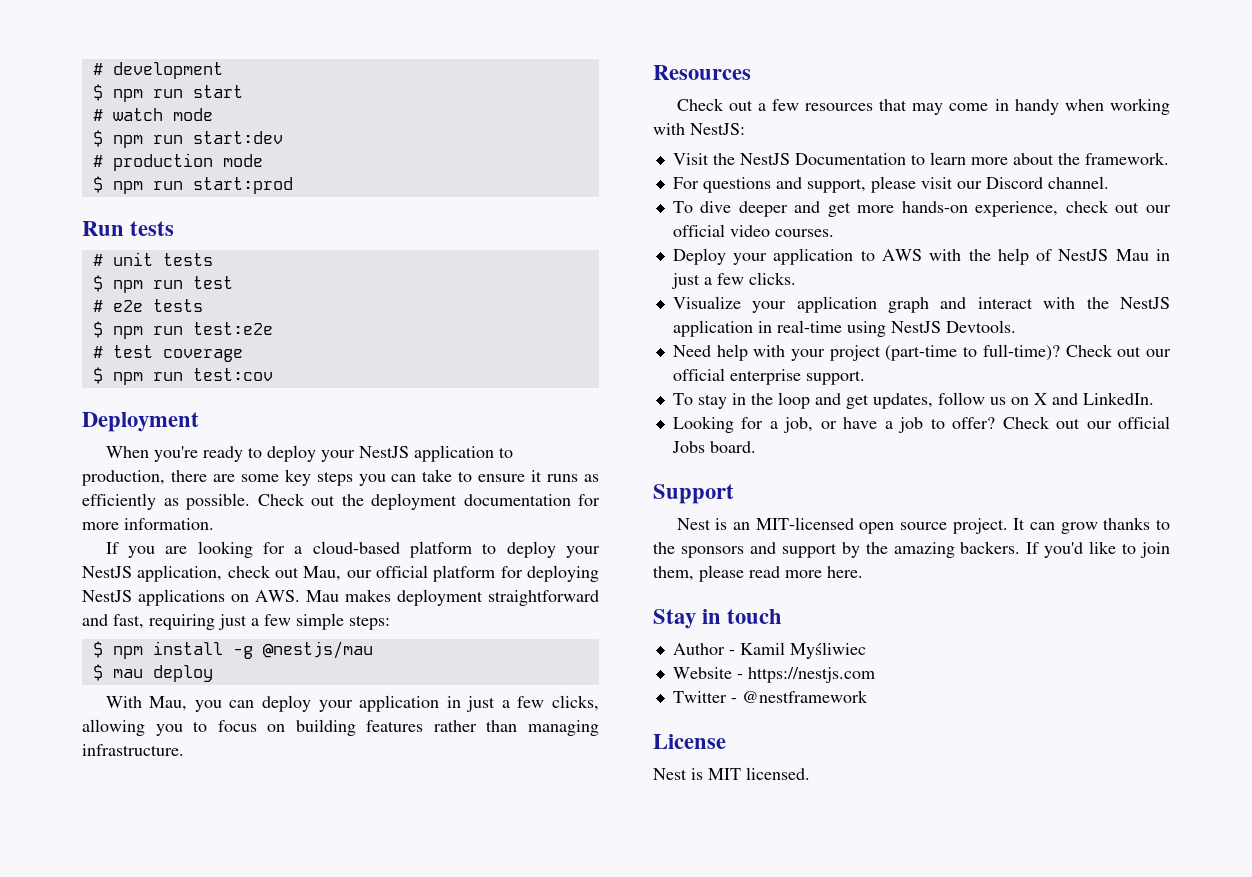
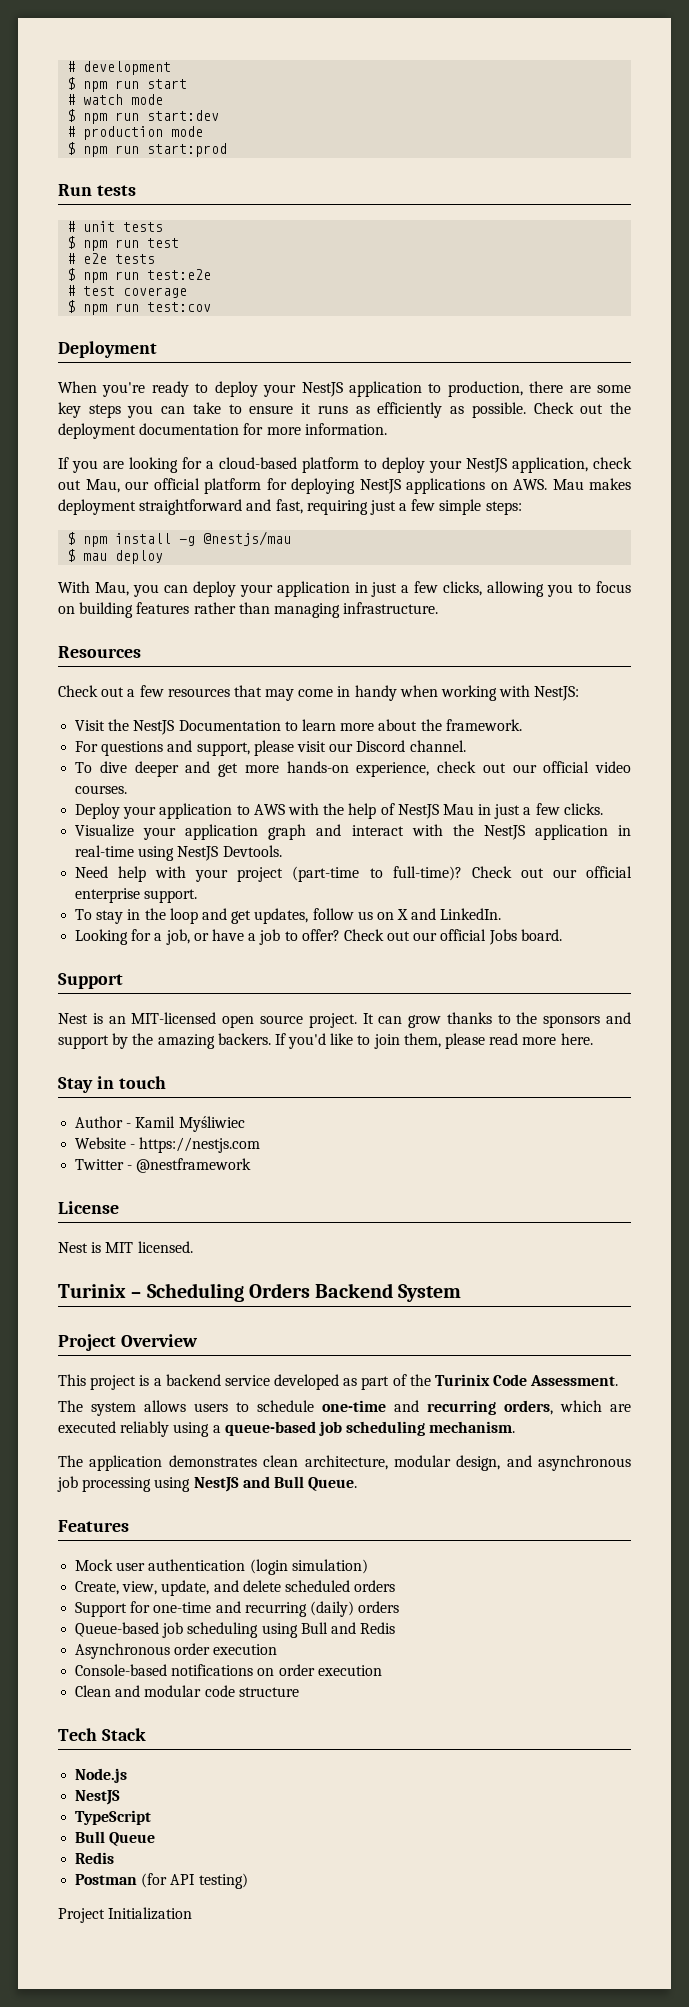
+ Turinix – Scheduling Orders Backend System
+ Project Overview
+ This project is a backend service developed as part of the Turinix Code Assessment.
+ The system allows users to schedule one-time and recurring orders, which are executed reliably using a queue-based job scheduling mechanism.
+ The application demonstrates clean architecture, modular design, and asynchronous job processing using NestJS and Bull Queue.
+ Features
+ Mock user authentication (login simulation)
+ Create, view, update, and delete scheduled orders
+ Support for one-time and recurring (daily) orders
+ Queue-based job scheduling using Bull and Redis
+ Asynchronous order execution
+ Console-based notifications on order execution
+ Clean and modular code structure
+ Tech Stack
+ Node.js
+ NestJS
+ TypeScript
+ Bull Queue
+ Redis
+ Postman (for API testing)
+ Project Initialization

